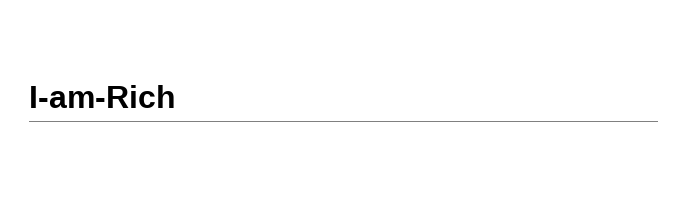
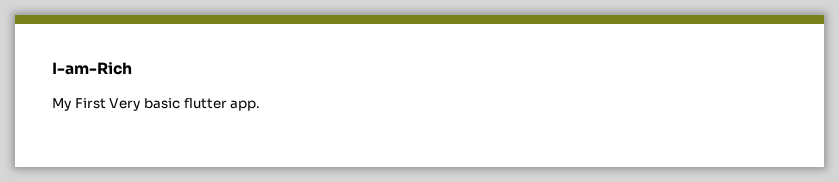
+ My First Very basic flutter app.

